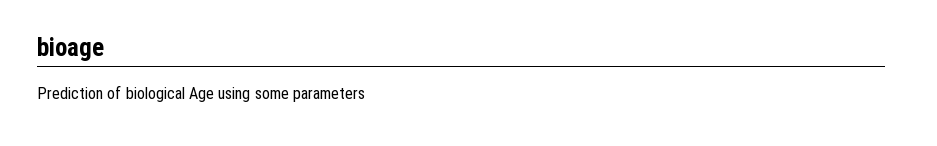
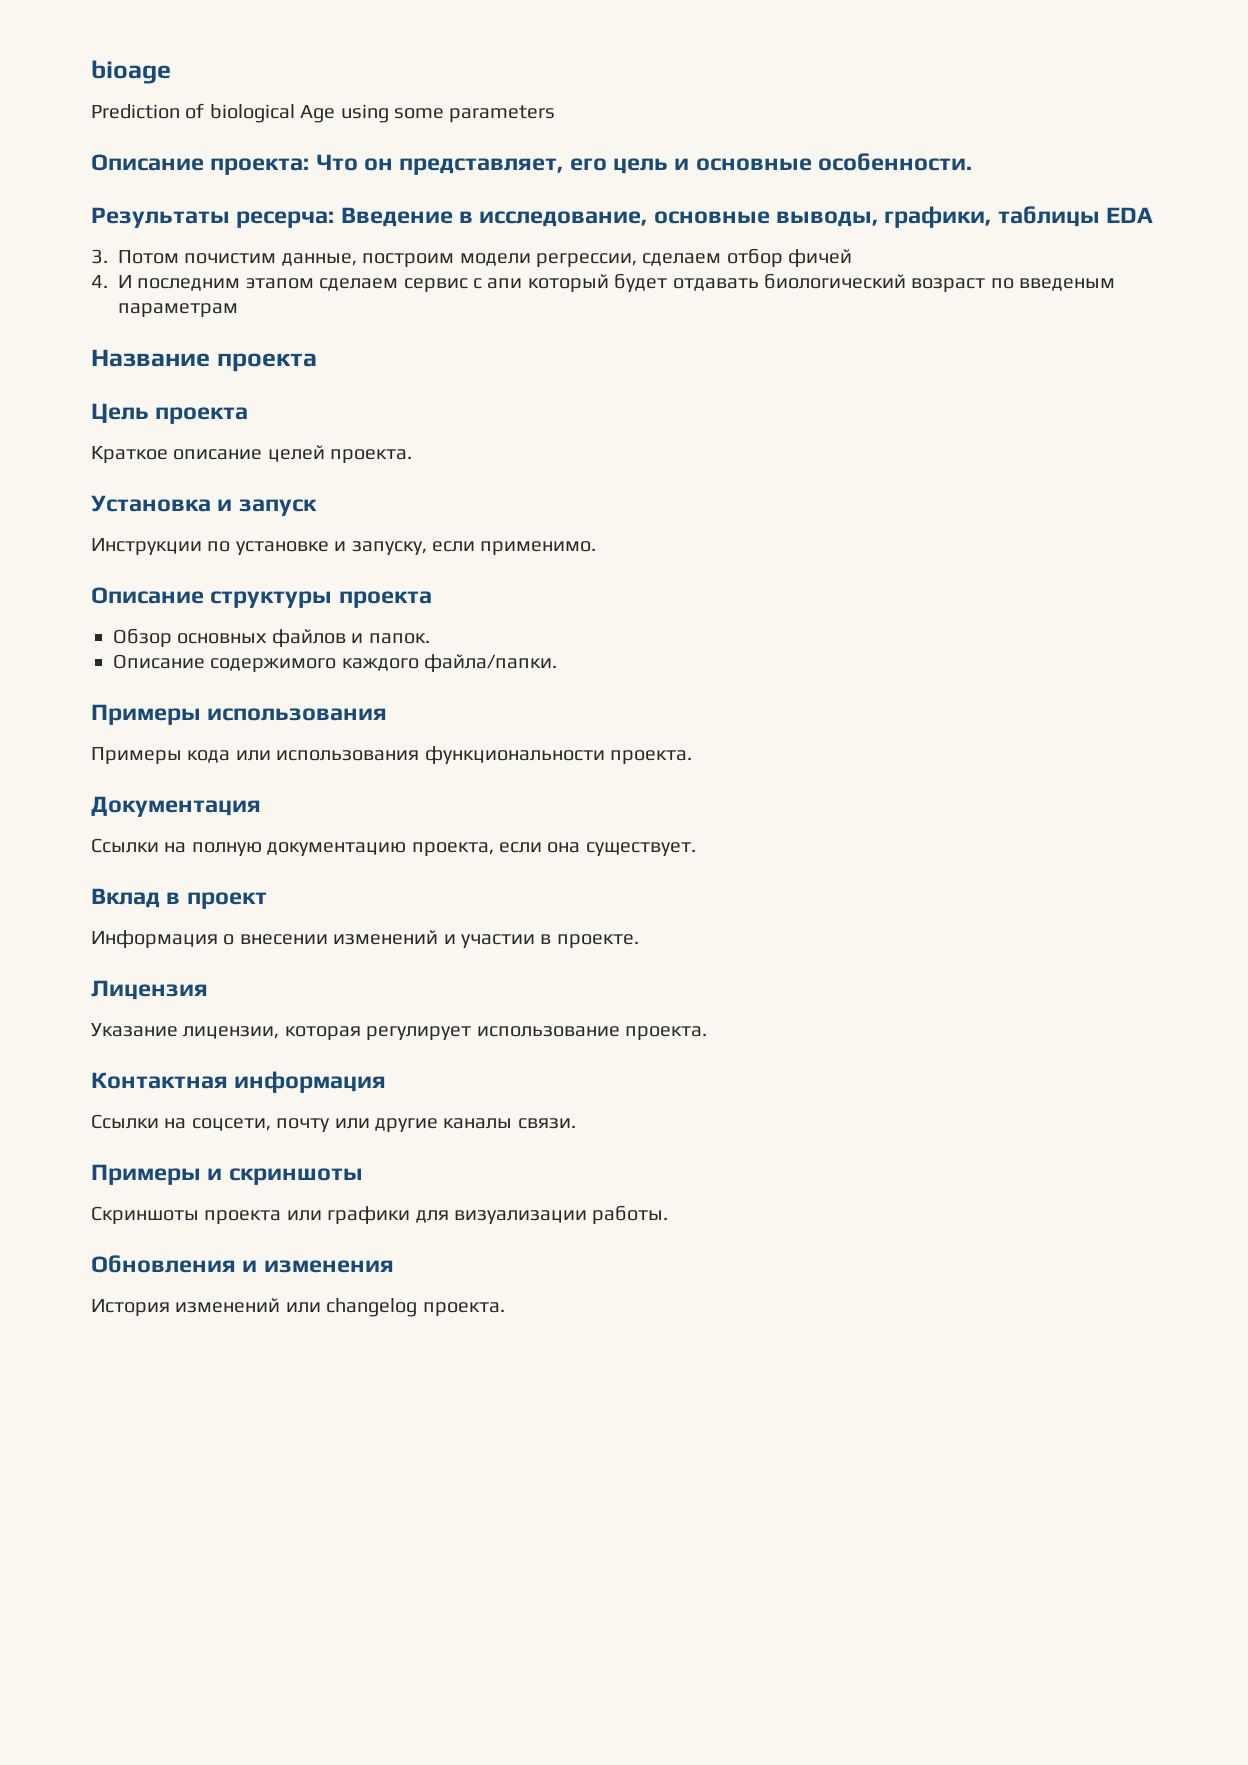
+ Описание проекта: Что он представляет, его цель и основные особенности.
+ Результаты ресерча: Введение в исследование, основные выводы, графики, таблицы EDA
+ 3. Потом почистим данные, построим модели регрессии, сделаем отбор фичей
+ 4. И последним этапом сделаем сервис с апи который будет отдавать биологический возраст по введеным параметрам
+ Название проекта
+ Цель проекта
+ Краткое описание целей проекта.
+ Установка и запуск
+ Инструкции по установке и запуску, если применимо.
+ Описание структуры проекта
+ Обзор основных файлов и папок.
+ Описание содержимого каждого файла/папки.
+ Примеры использования
+ Примеры кода или использования функциональности проекта.
+ Документация
+ Ссылки на полную документацию проекта, если она существует.
+ Вклад в проект
+ Информация о внесении изменений и участии в проекте.
+ Лицензия
+ Указание лицензии, которая регулирует использование проекта.
+ Контактная информация
+ Ссылки на соцсети, почту или другие каналы связи.
+ Примеры и скриншоты
+ Скриншоты проекта или графики для визуализации работы.
+ Обновления и изменения
+ История изменений или changelog проекта.

